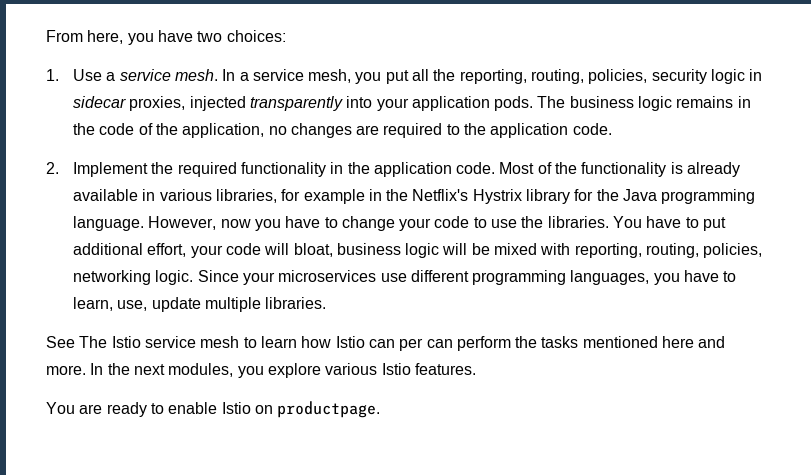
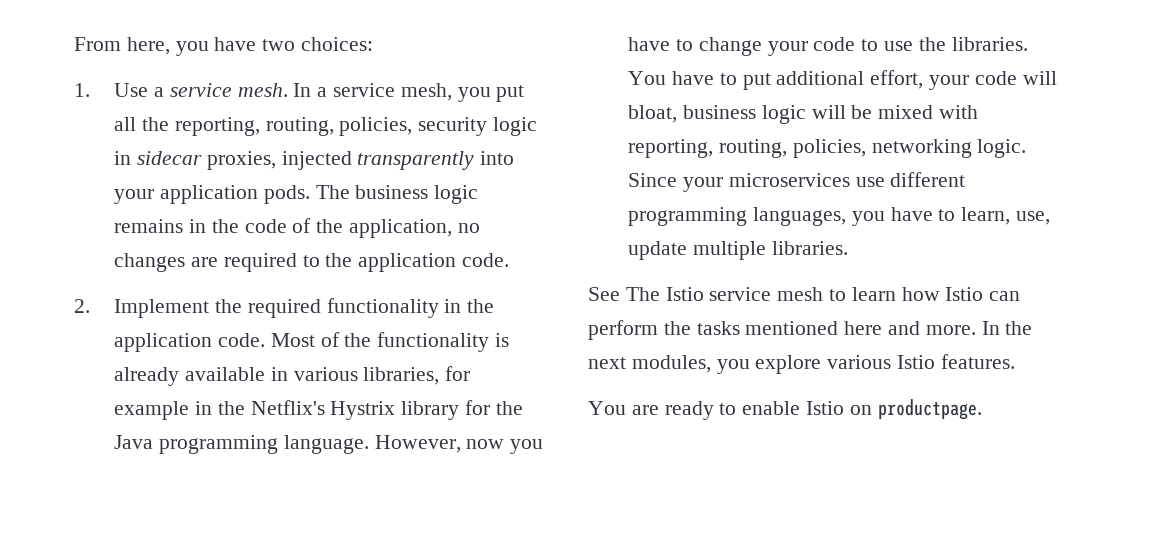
- See The Istio service mesh to learn how Istio can per can perform the tasks mentioned here and more.
+ See The Istio service mesh to learn how Istio can perform the tasks mentioned here and more.

